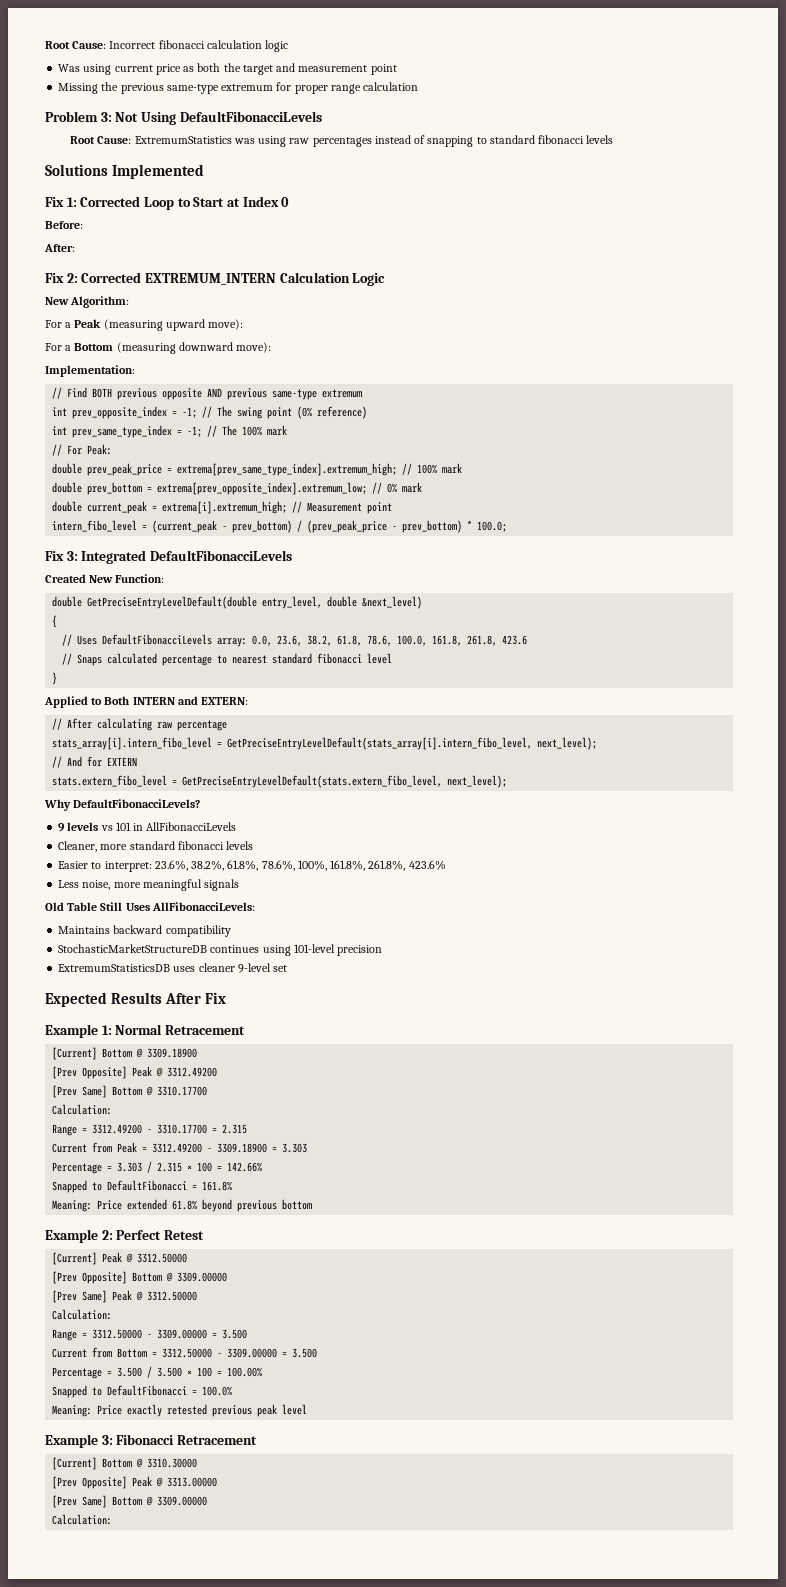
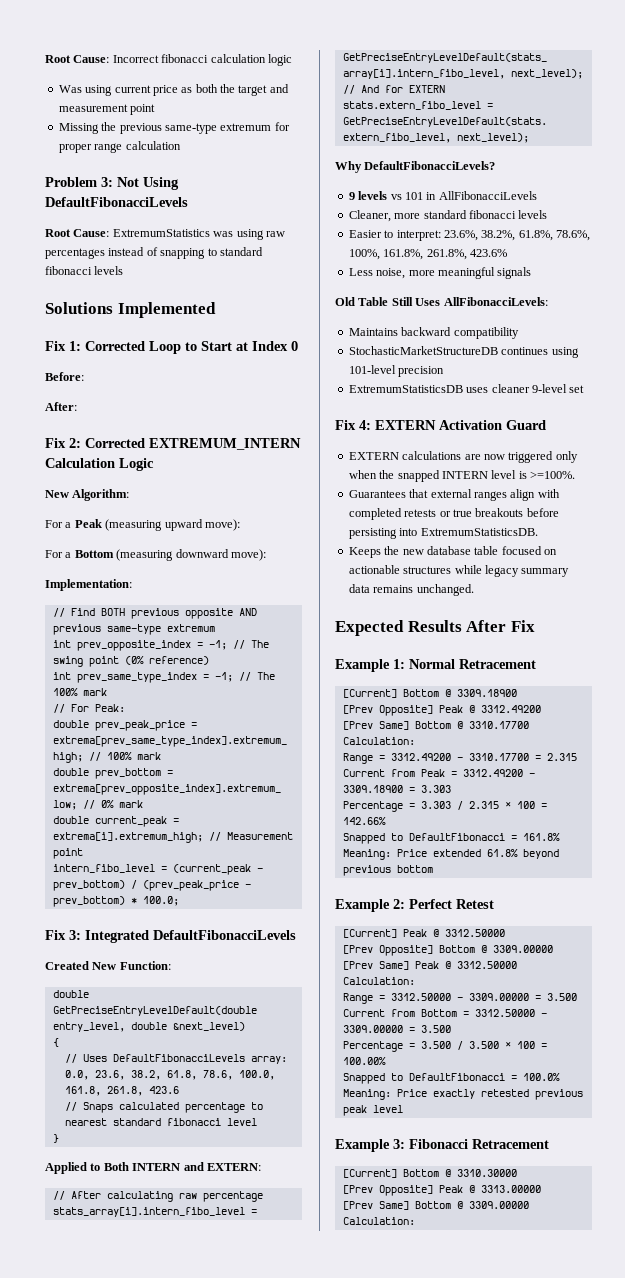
+ Fix 4: EXTERN Activation Guard
+ EXTERN calculations are now triggered only when the snapped INTERN level is >=100%.
+ Guarantees that external ranges align with completed retests or true breakouts before persisting into ExtremumStatisticsDB.
+ Keeps the new database table focused on actionable structures while legacy summary data remains unchanged.

